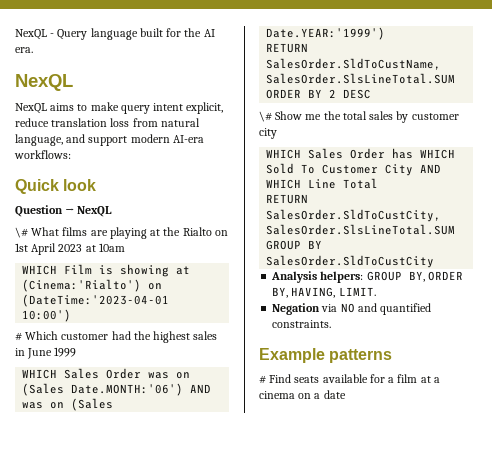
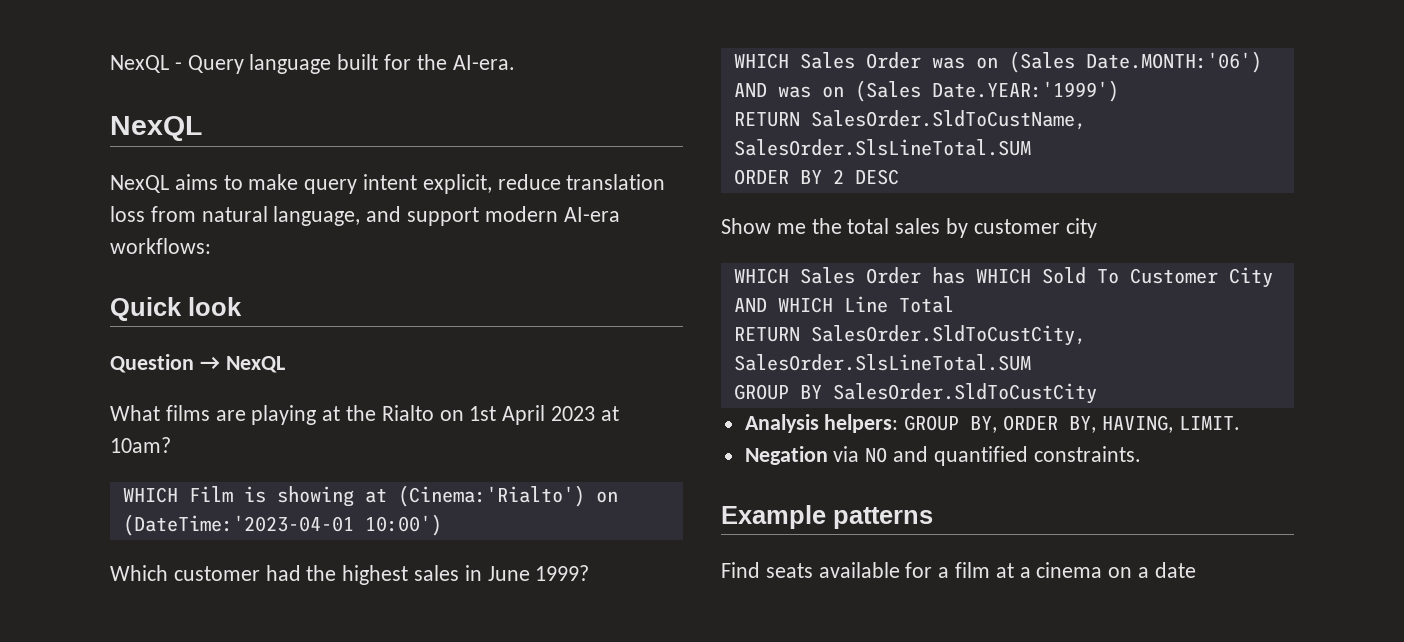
- NexQL - Query language built for the AI era.
+ NexQL - Query language built for the AI-era.
- \# What films are playing at the Rialto on 1st April 2023 at 10am
+ What films are playing at the Rialto on 1st April 2023 at 10am?
- # Which customer had the highest sales in June 1999
+ Which customer had the highest sales in June 1999?
- \# Show me the total sales by customer city
+ Show me the total sales by customer city
- # Find seats available for a film at a cinema on a date
+ Find seats available for a film at a cinema on a date

